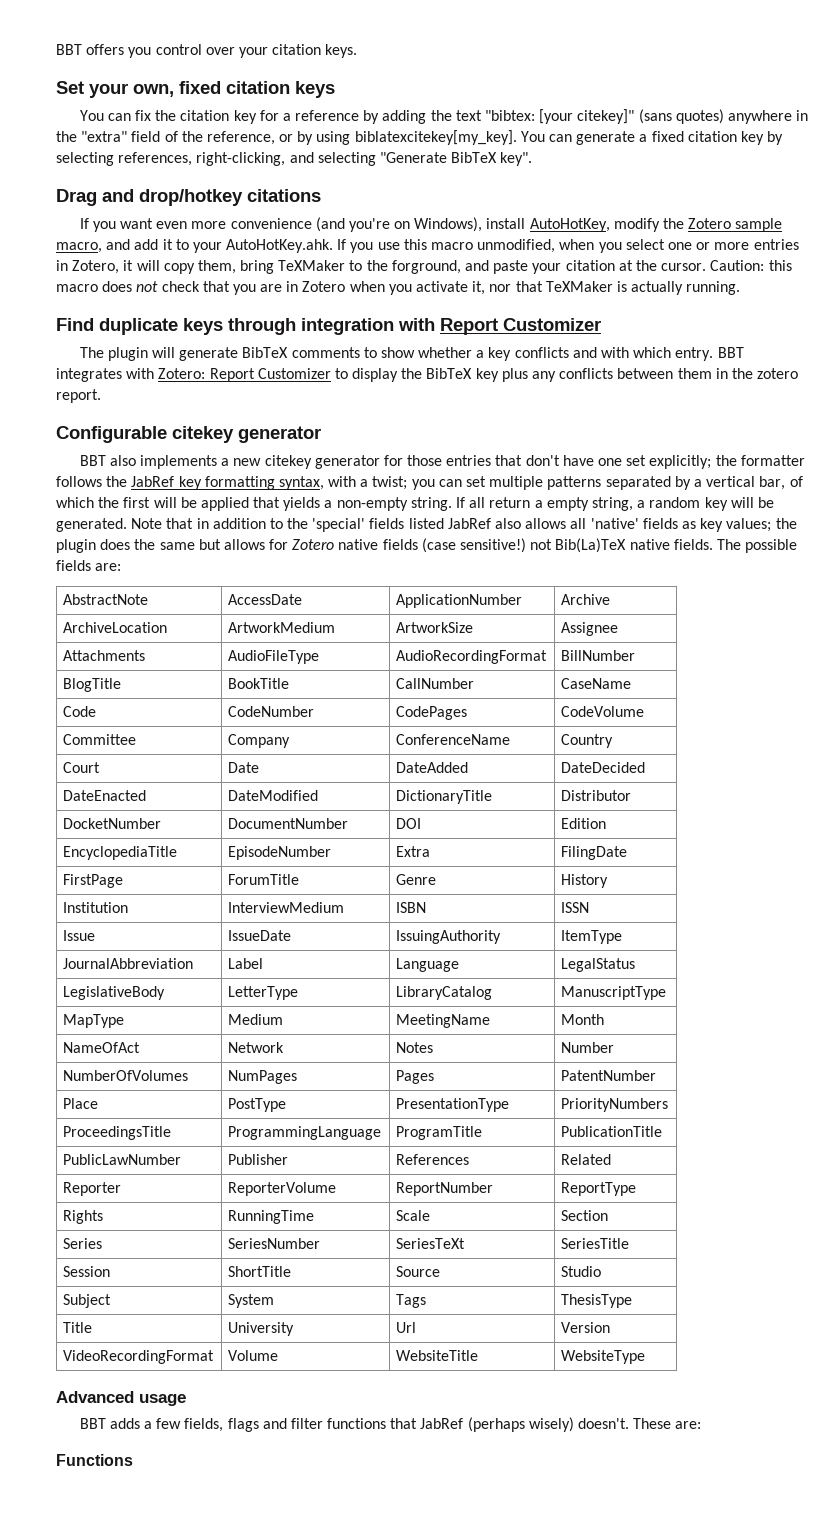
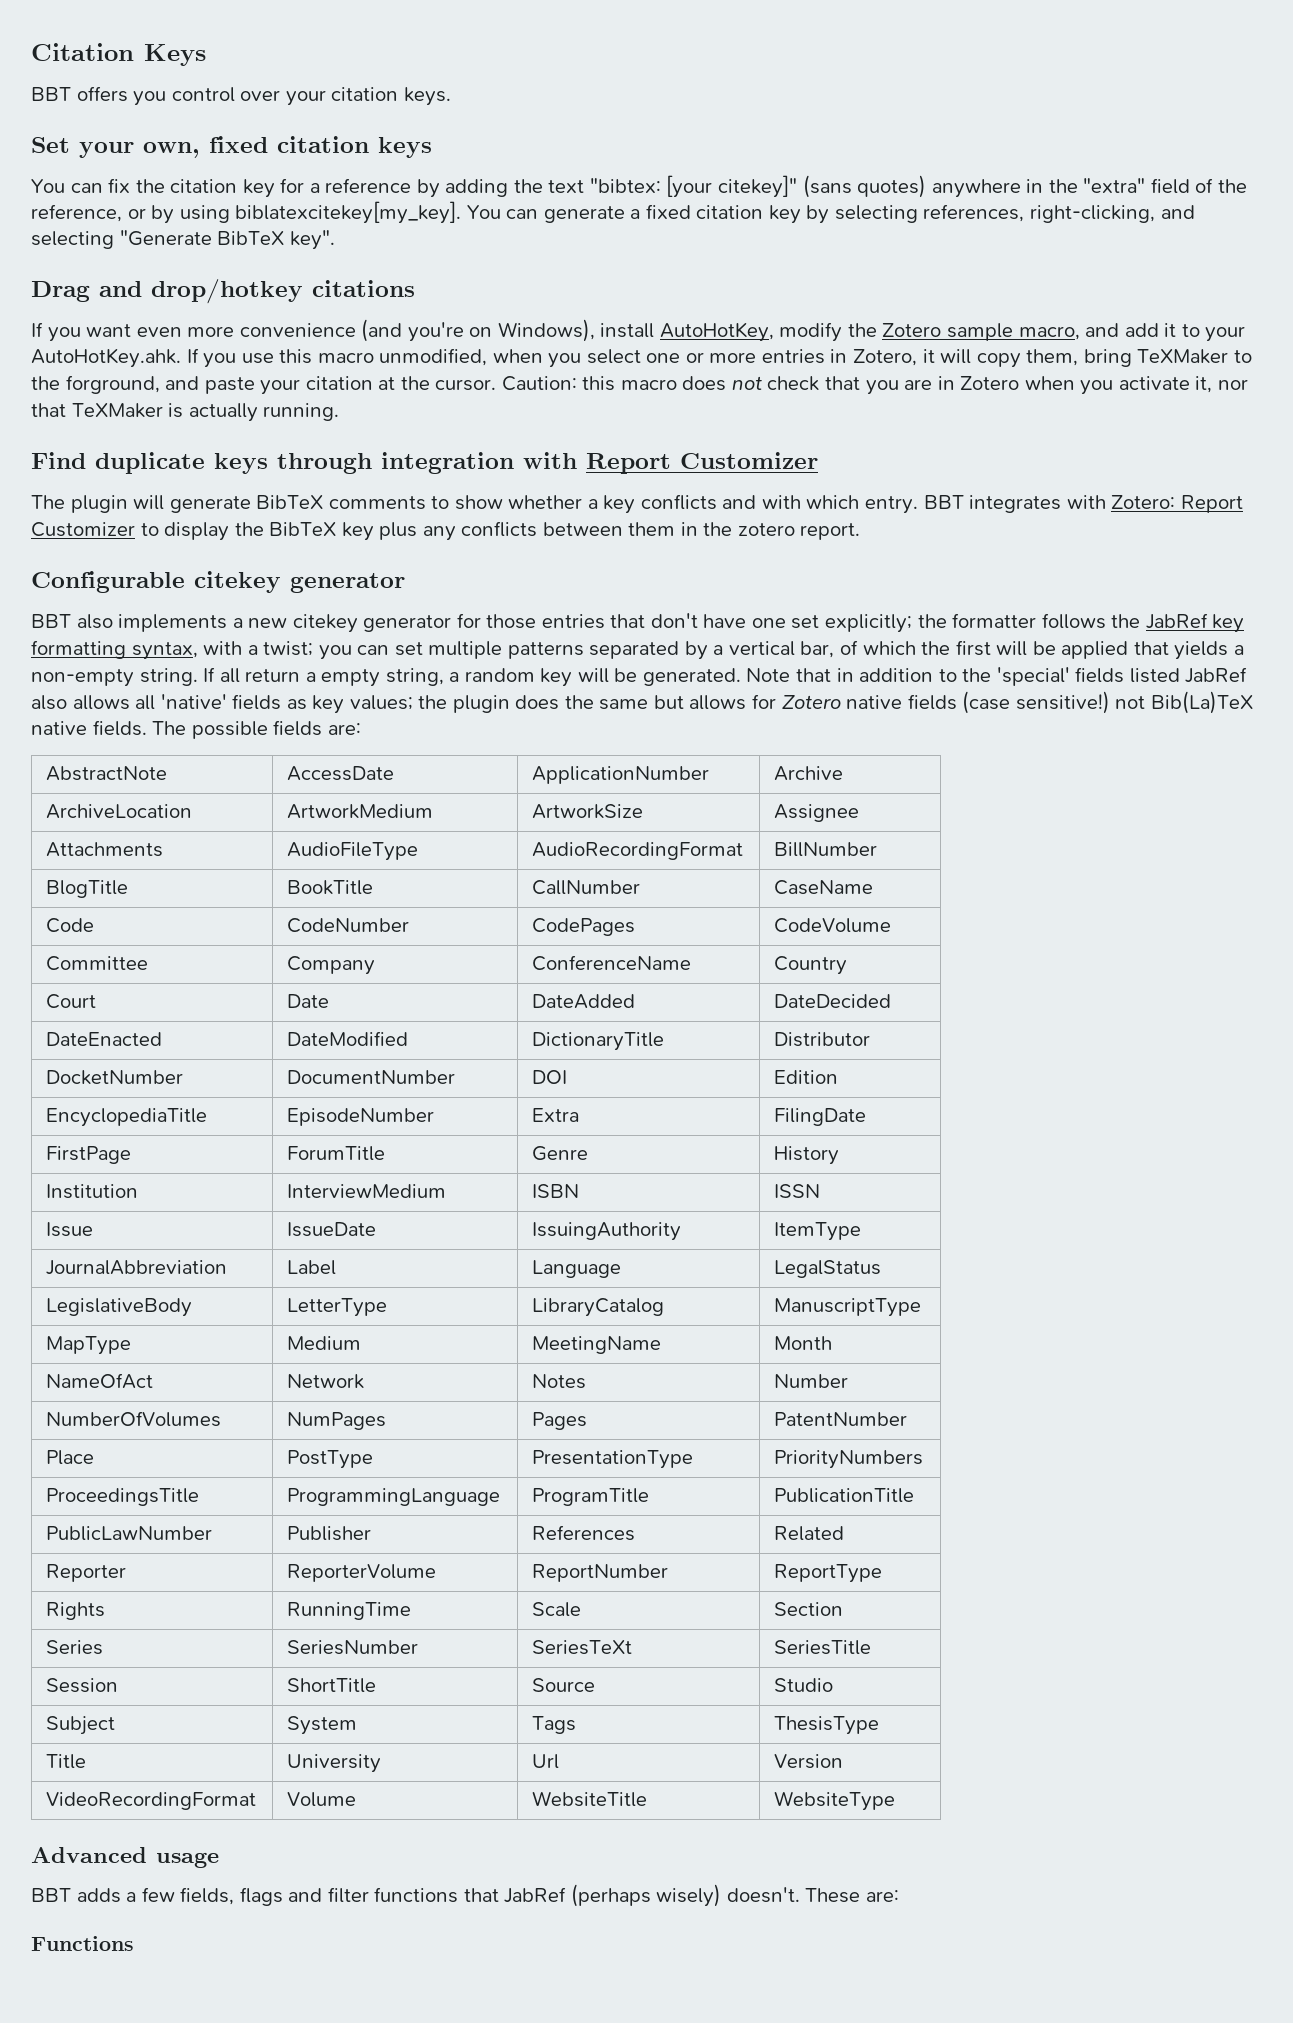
+ Citation Keys

